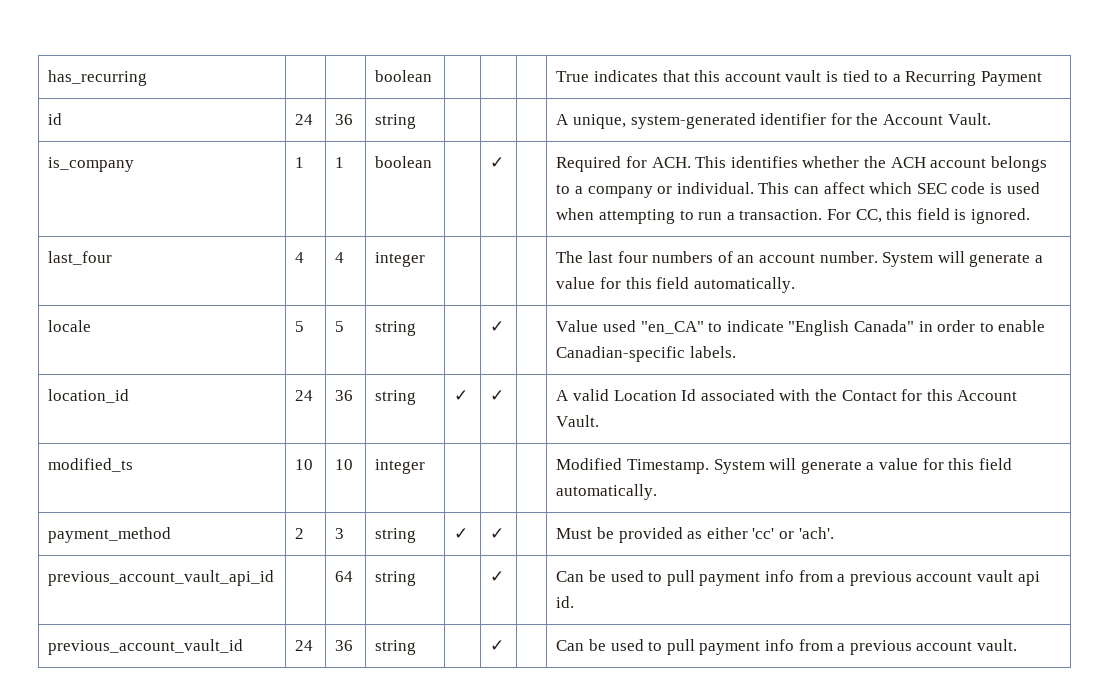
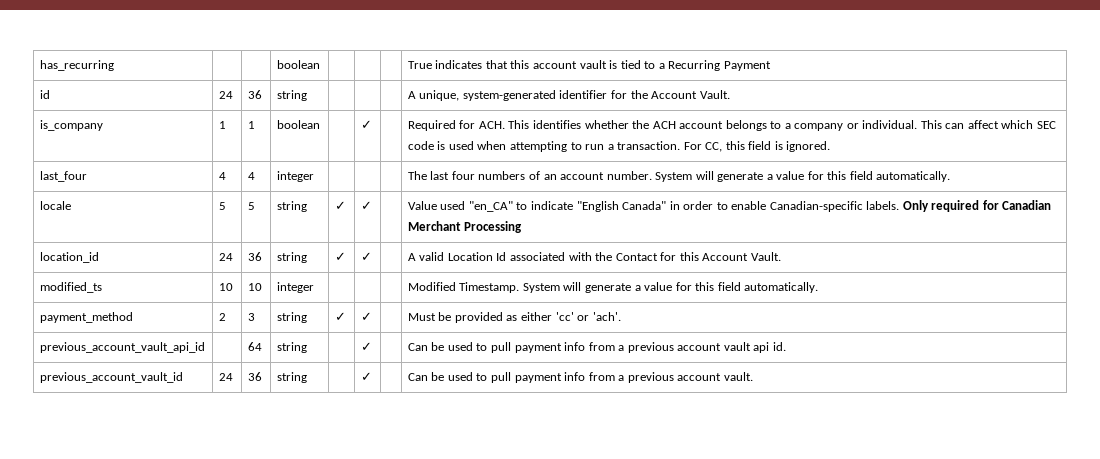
- locale | 5 | 5 | string | | ✓ | | Value used "en_CA" to indicate "English Canada" in order to enable Canadian-specific labels.
+ locale | 5 | 5 | string | ✓ | ✓ | | Value used "en_CA" to indicate "English Canada" in order to enable Canadian-specific labels. Only required for Canadian Merchant Processing

